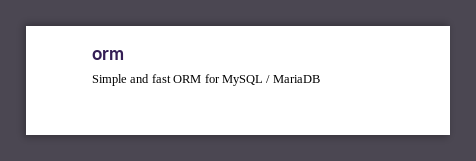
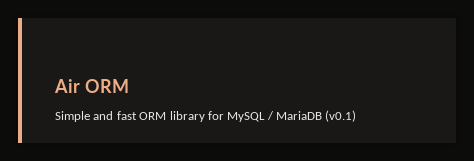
- orm
+ Air ORM
- Simple and fast ORM for MySQL / MariaDB
+ Simple and fast ORM library for MySQL / MariaDB (v0.1)

